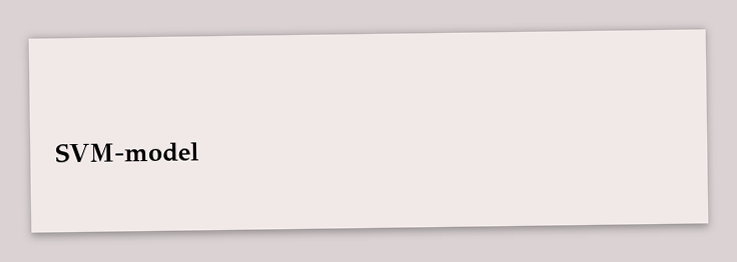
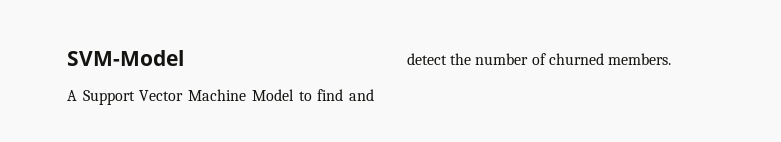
- SVM-model
+ SVM-Model
+ A Support Vector Machine Model to find and detect the number of churned members.

